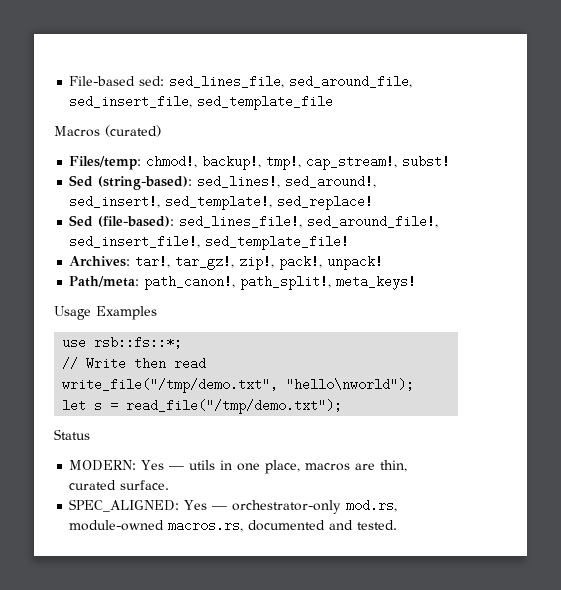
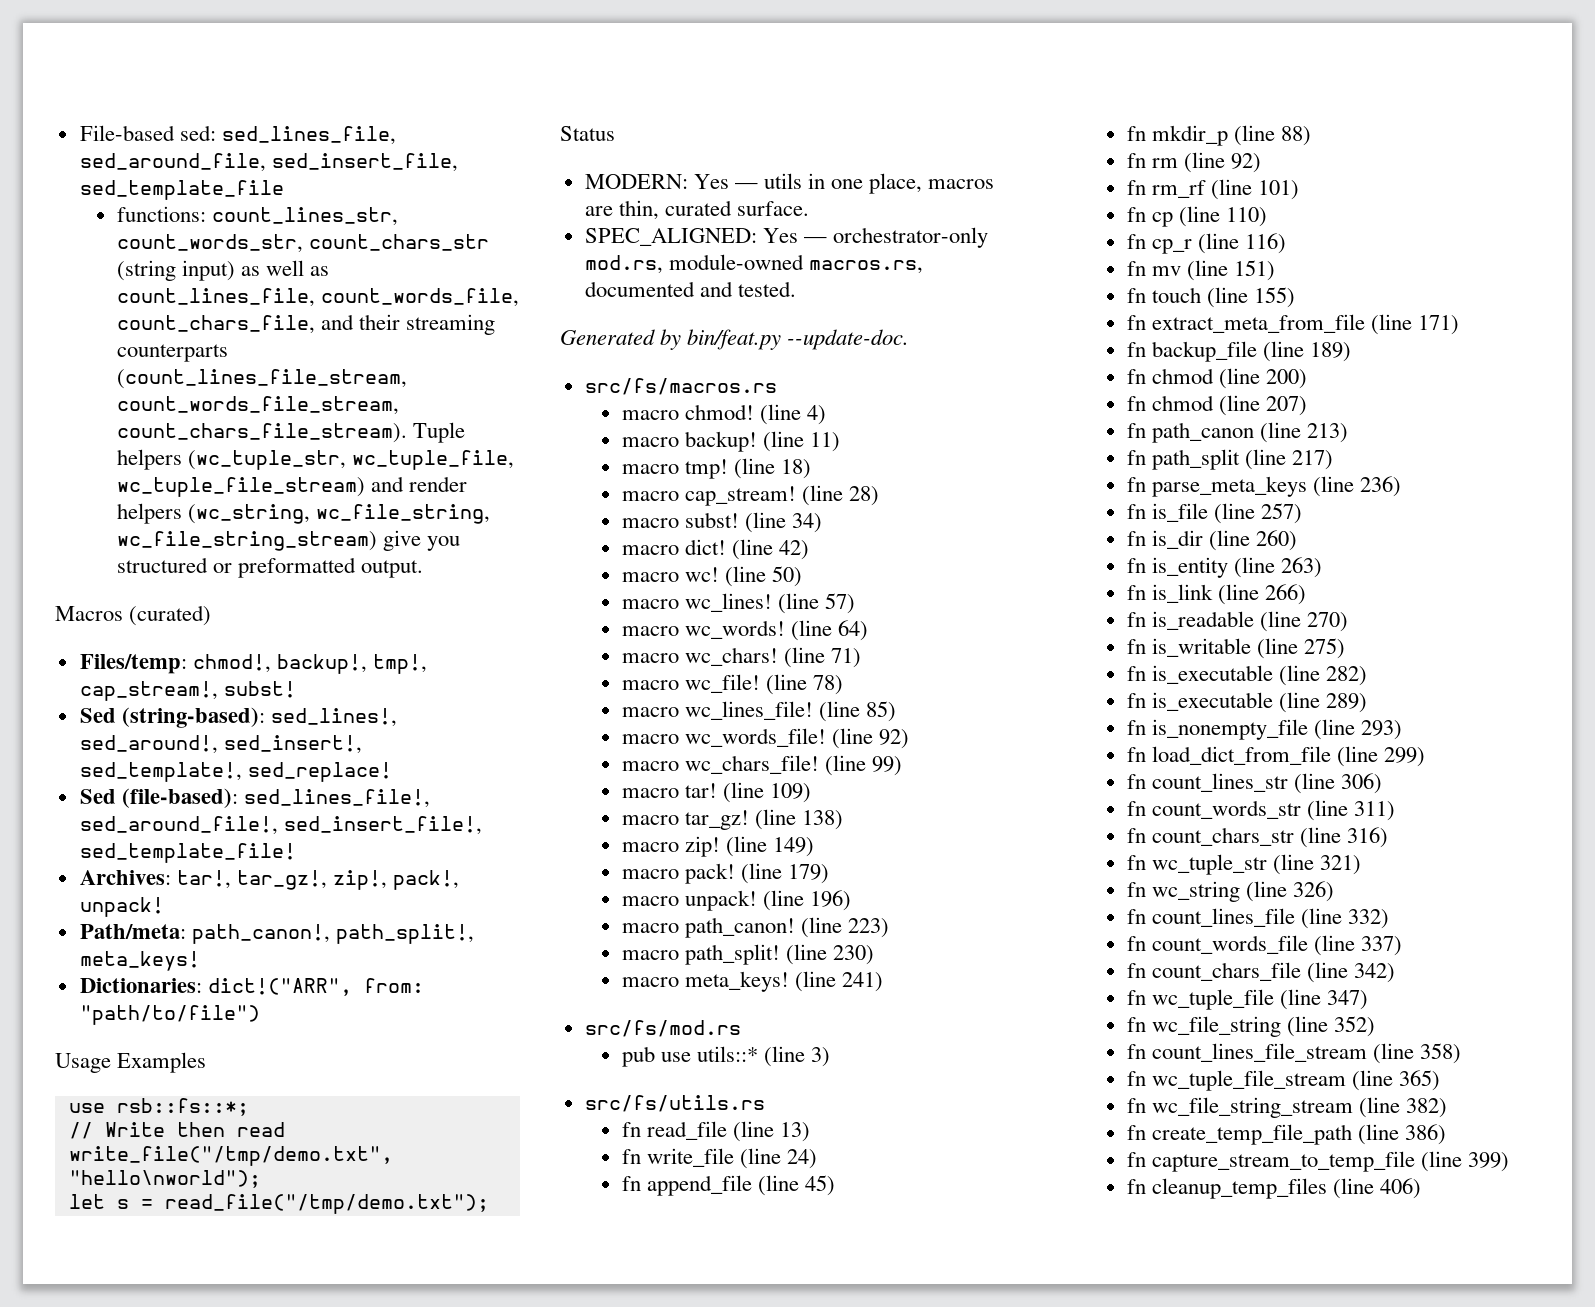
+ functions: count_lines_str, count_words_str, count_chars_str (string input) as well as count_lines_file, count_words_file, count_chars_file, and their streaming counterparts (count_lines_file_stream, count_words_file_stream, count_chars_file_stream). Tuple helpers (wc_tuple_str, wc_tuple_file, wc_tuple_file_stream) and render helpers (wc_string, wc_file_string, wc_file_string_stream) give you structured or preformatted output.
+ Dictionaries: dict!("ARR", from: "path/to/file")
+ Generated by bin/feat.py --update-doc.
+ src/fs/macros.rs
+ macro chmod! (line 4)
+ macro backup! (line 11)
+ macro tmp! (line 18)
+ macro cap_stream! (line 28)
+ macro subst! (line 34)
+ macro dict! (line 42)
+ macro wc! (line 50)
+ macro wc_lines! (line 57)
+ macro wc_words! (line 64)
+ macro wc_chars! (line 71)
+ macro wc_file! (line 78)
+ macro wc_lines_file! (line 85)
+ macro wc_words_file! (line 92)
+ macro wc_chars_file! (line 99)
+ macro tar! (line 109)
+ macro tar_gz! (line 138)
+ macro zip! (line 149)
+ macro pack! (line 179)
+ macro unpack! (line 196)
+ macro path_canon! (line 223)
+ macro path_split! (line 230)
+ macro meta_keys! (line 241)
+ src/fs/mod.rs
+ pub use utils::* (line 3)
+ src/fs/utils.rs
+ fn read_file (line 13)
+ fn write_file (line 24)
+ fn append_file (line 45)
+ fn mkdir_p (line 88)
+ fn rm (line 92)
+ fn rm_rf (line 101)
+ fn cp (line 110)
+ fn cp_r (line 116)
+ fn mv (line 151)
+ fn touch (line 155)
+ fn extract_meta_from_file (line 171)
+ fn backup_file (line 189)
+ fn chmod (line 200)
+ fn chmod (line 207)
+ fn path_canon (line 213)
+ fn path_split (line 217)
+ fn parse_meta_keys (line 236)
+ fn is_file (line 257)
+ fn is_dir (line 260)
+ fn is_entity (line 263)
+ fn is_link (line 266)
+ fn is_readable (line 270)
+ fn is_writable (line 275)
+ fn is_executable (line 282)
+ fn is_executable (line 289)
+ fn is_nonempty_file (line 293)
+ fn load_dict_from_file (line 299)
+ fn count_lines_str (line 306)
+ fn count_words_str (line 311)
+ fn count_chars_str (line 316)
+ fn wc_tuple_str (line 321)
+ fn wc_string (line 326)
+ fn count_lines_file (line 332)
+ fn count_words_file (line 337)
+ fn count_chars_file (line 342)
+ fn wc_tuple_file (line 347)
+ fn wc_file_string (line 352)
+ fn count_lines_file_stream (line 358)
+ fn wc_tuple_file_stream (line 365)
+ fn wc_file_string_stream (line 382)
+ fn create_temp_file_path (line 386)
+ fn capture_stream_to_temp_file (line 399)
+ fn cleanup_temp_files (line 406)

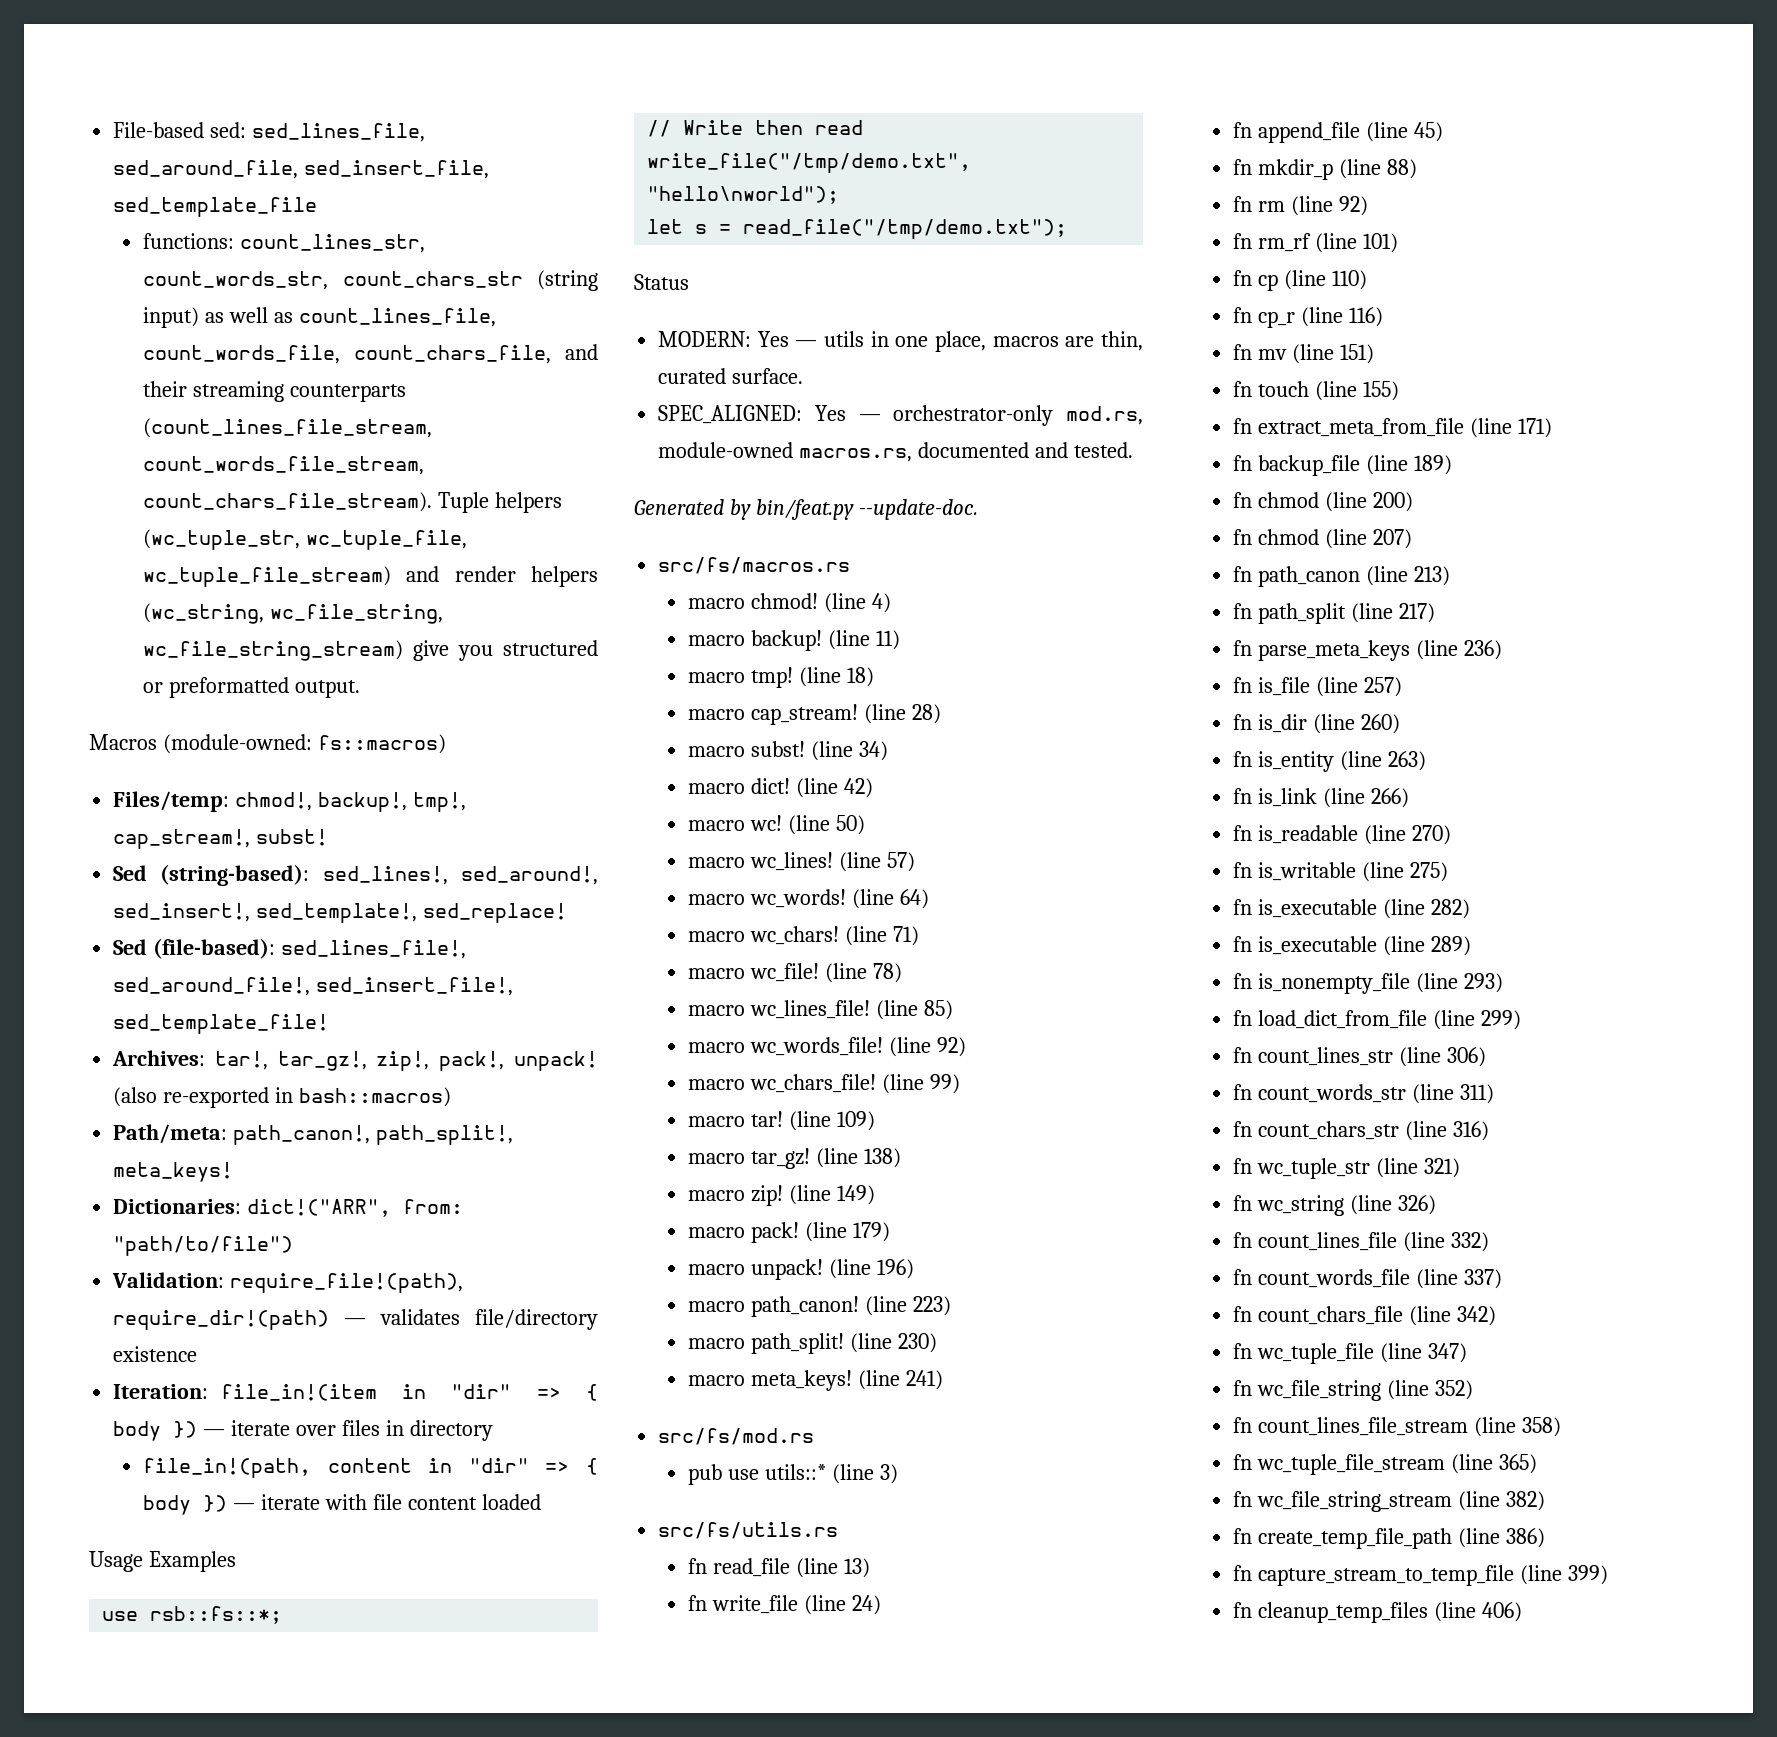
- Macros (curated)
+ Macros (module-owned: fs::macros)
+ (also re-exported in bash::macros)
+ Validation: require_file!(path), require_dir!(path) — validates file/directory existence
+ Iteration: file_in!(item in "dir" => { body }) — iterate over files in directory
+ file_in!(path, content in "dir" => { body }) — iterate with file content loaded

